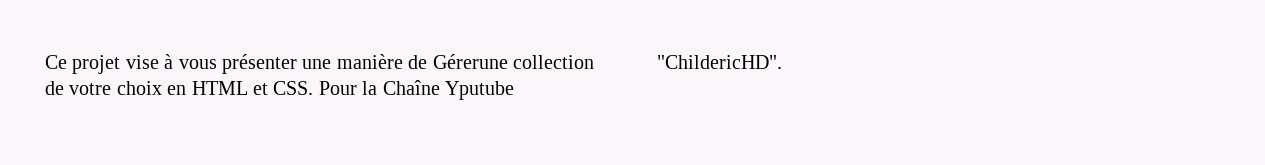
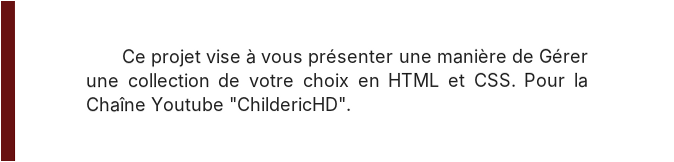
- Ce projet vise à vous présenter une manière de Gérerune collection de votre choix en HTML et CSS. Pour la Chaîne Yputube "ChildericHD".
+ Ce projet vise à vous présenter une manière de Gérer une collection de votre choix en HTML et CSS. Pour la Chaîne Youtube "ChildericHD".

